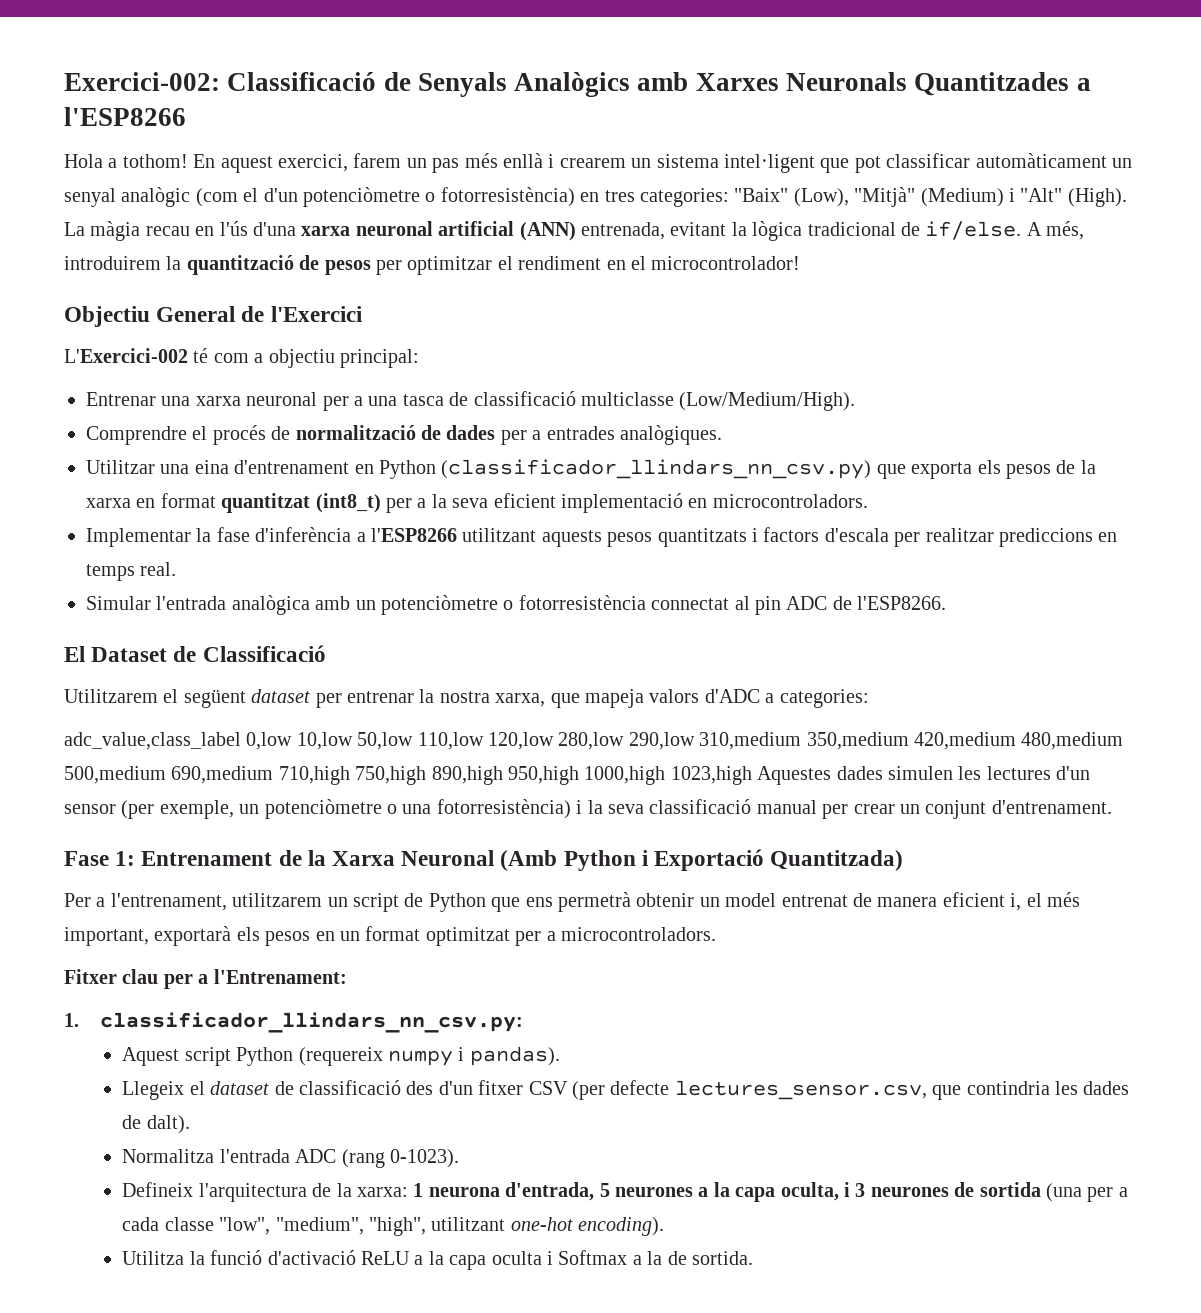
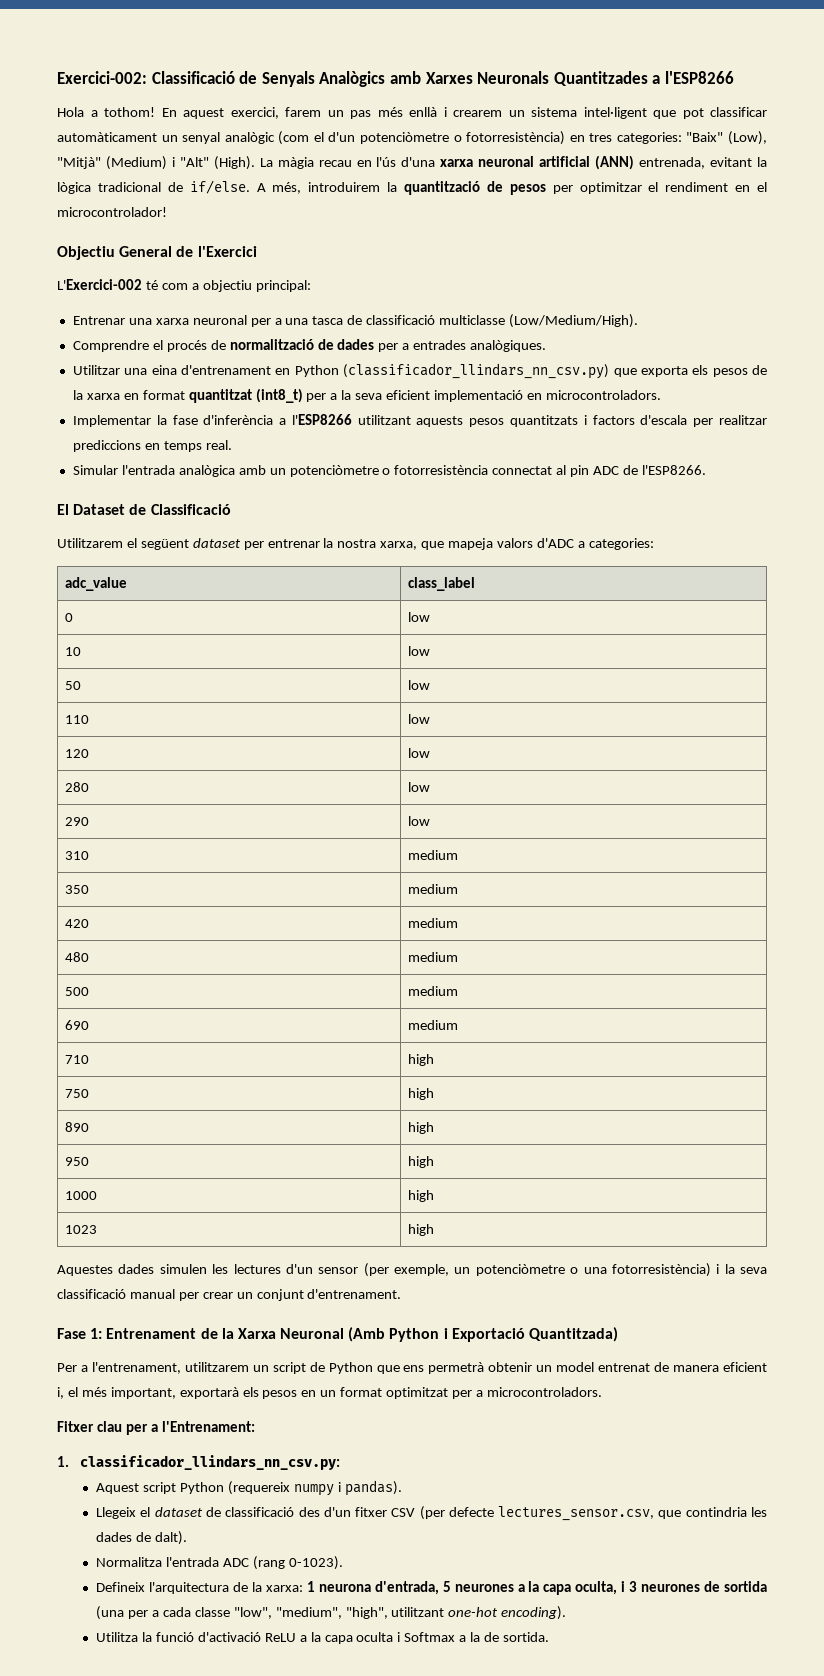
- adc_value,class_label 0,low 10,low 50,low 110,low 120,low 280,low 290,low 310,medium 350,medium 420,medium 480,medium 500,medium 690,medium 710,high 750,high 890,high 950,high 1000,high 1023,high Aquestes dades simulen les lectures d'un sensor (per exemple, un potenciòmetre o una fotorresistència) i la seva classificació manual per crear un conjunt d'entrenament.
+ adc_value | class_label
+ 0 | low
+ 10 | low
+ 50 | low
+ 110 | low
+ 120 | low
+ 280 | low
+ 290 | low
+ 310 | medium
+ 350 | medium
+ 420 | medium
+ 480 | medium
+ 500 | medium
+ 690 | medium
+ 710 | high
+ 750 | high
+ 890 | high
+ 950 | high
+ 1000 | high
+ 1023 | high
+ Aquestes dades simulen les lectures d'un sensor (per exemple, un potenciòmetre o una fotorresistència) i la seva classificació manual per crear un conjunt d'entrenament.

